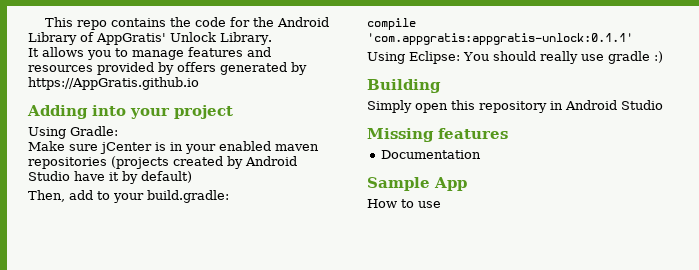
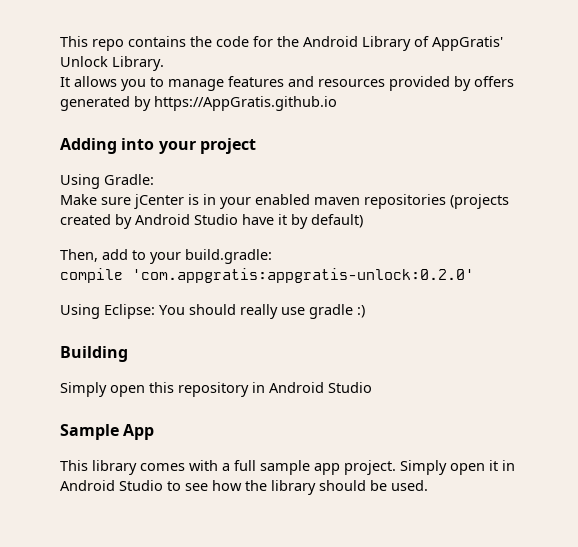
- compile 'com.appgratis:appgratis-unlock:0.1.1'
+ compile 'com.appgratis:appgratis-unlock:0.2.0'
- Missing features
- Documentation
- How to use
+ This library comes with a full sample app project. Simply open it in Android Studio to see how the library should be used.

